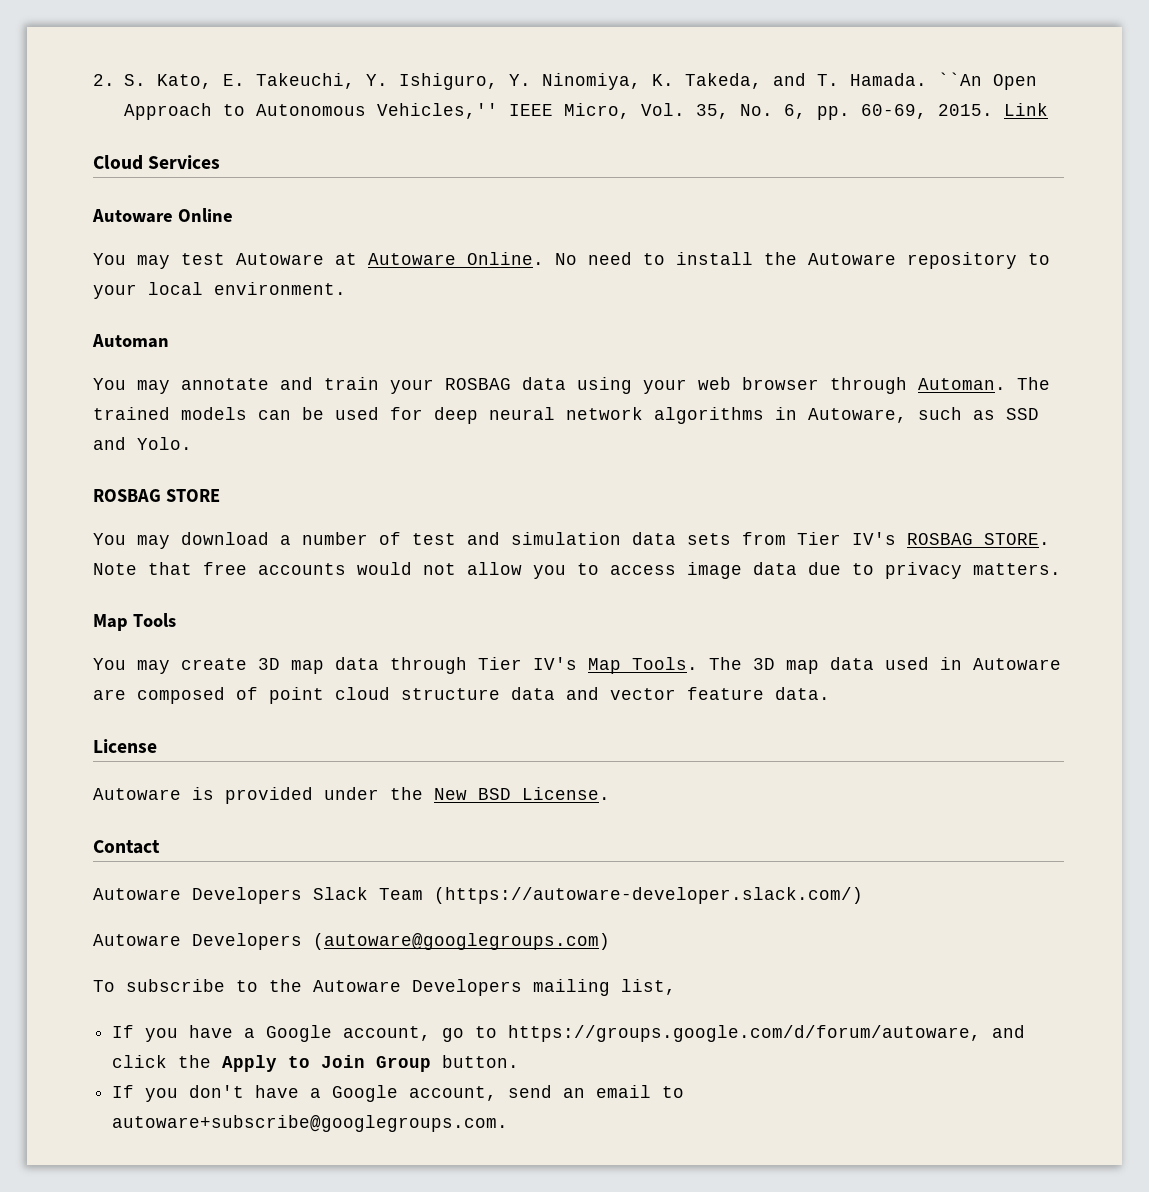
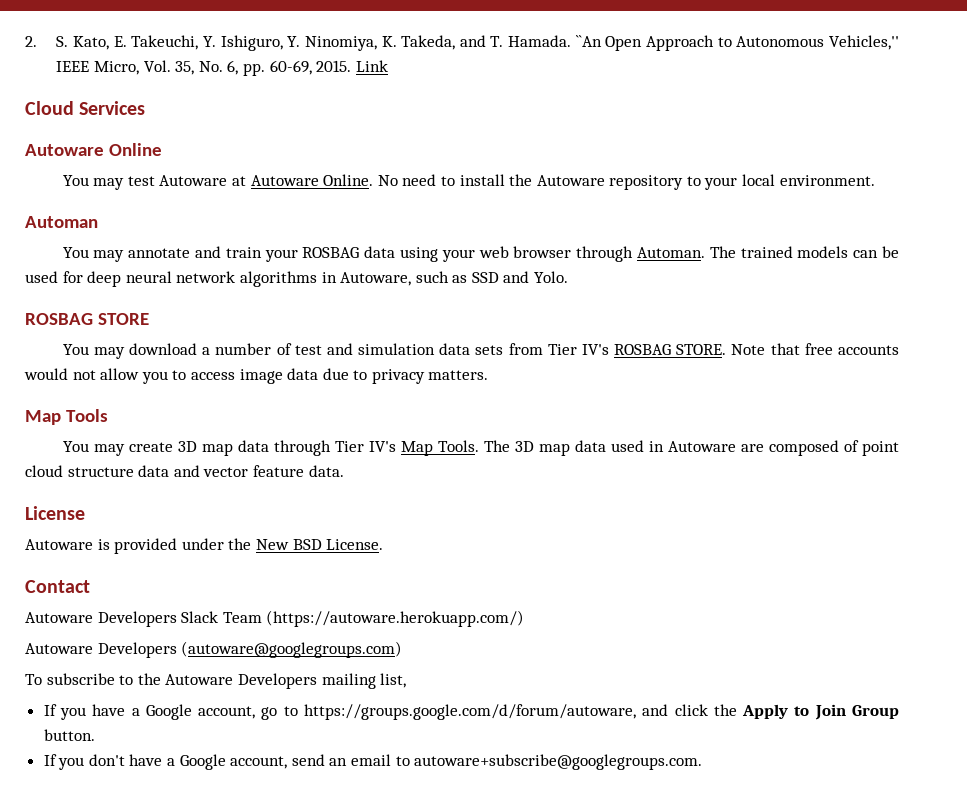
- Autoware Developers Slack Team (https://autoware-developer.slack.com/)
+ Autoware Developers Slack Team (https://autoware.herokuapp.com/)

